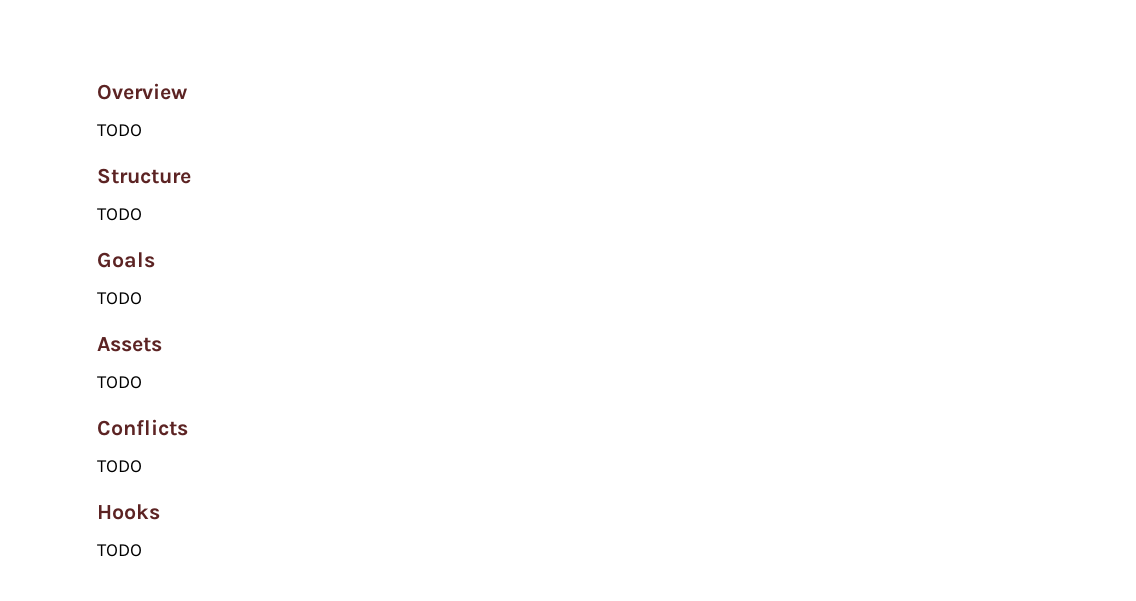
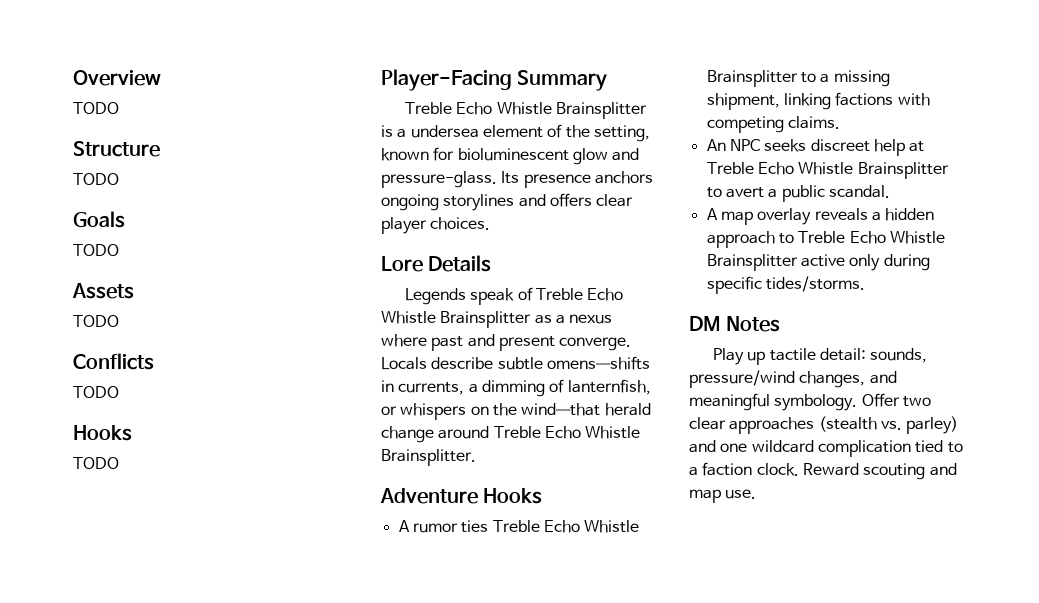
+ Player-Facing Summary
+ Treble Echo Whistle Brainsplitter is a undersea element of the setting, known for bioluminescent glow and pressure-glass. Its presence anchors ongoing storylines and offers clear player choices.
+ Lore Details
+ Legends speak of Treble Echo Whistle Brainsplitter as a nexus where past and present converge. Locals describe subtle omens—shifts in currents, a dimming of lanternfish, or whispers on the wind—that herald change around Treble Echo Whistle Brainsplitter.
+ Adventure Hooks
+ A rumor ties Treble Echo Whistle Brainsplitter to a missing shipment, linking factions with competing claims.
+ An NPC seeks discreet help at Treble Echo Whistle Brainsplitter to avert a public scandal.
+ A map overlay reveals a hidden approach to Treble Echo Whistle Brainsplitter active only during specific tides/storms.
+ DM Notes
+ Play up tactile detail: sounds, pressure/wind changes, and meaningful symbology. Offer two clear approaches (stealth vs. parley) and one wildcard complication tied to a faction clock. Reward scouting and map use.

